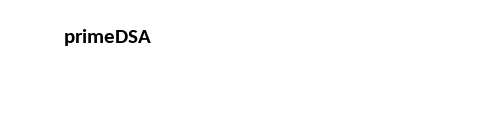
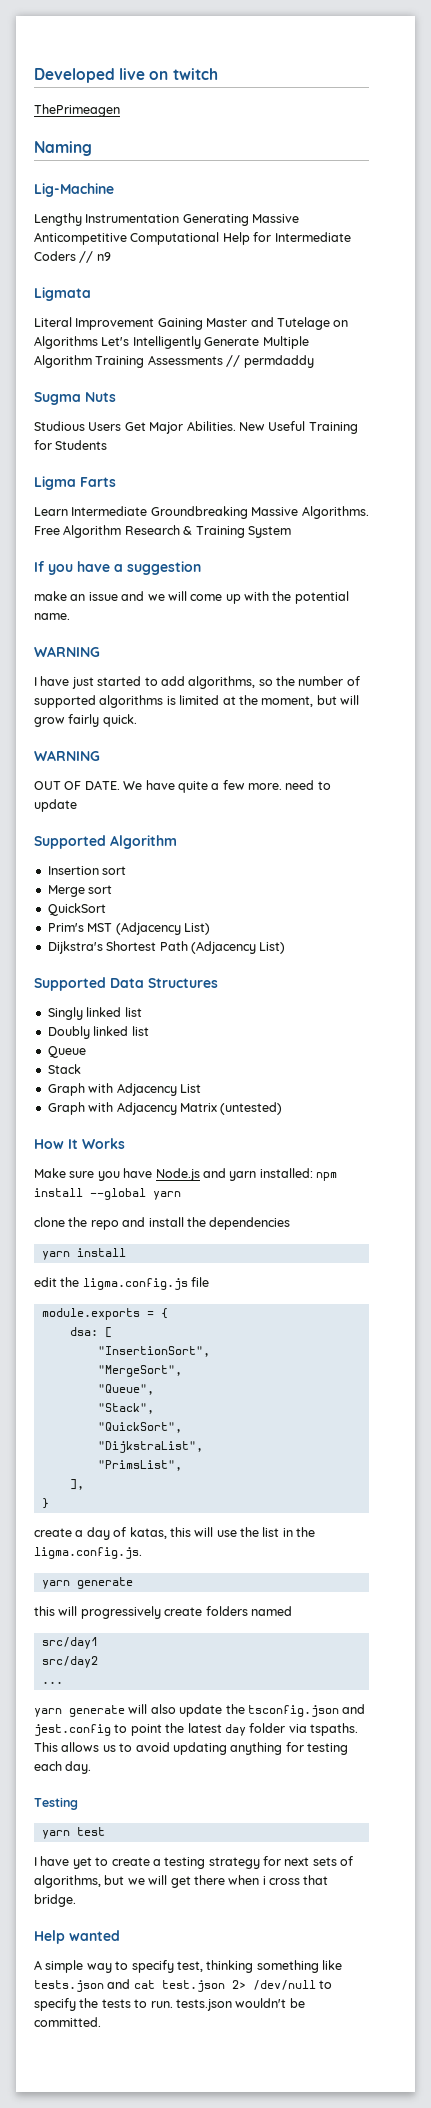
- primeDSA
+ Developed live on twitch
+ ThePrimeagen
+ Naming
+ Lig-Machine
+ Lengthy Instrumentation Generating Massive Anticompetitive Computational Help for Intermediate Coders // n9
+ Ligmata
+ Literal Improvement Gaining Master and Tutelage on Algorithms Let's Intelligently Generate Multiple Algorithm Training Assessments // permdaddy
+ Sugma Nuts
+ Studious Users Get Major Abilities. New Useful Training for Students
+ Ligma Farts
+ Learn Intermediate Groundbreaking Massive Algorithms. Free Algorithm Research & Training System
+ If you have a suggestion
+ make an issue and we will come up with the potential name.
+ WARNING
+ I have just started to add algorithms, so the number of supported algorithms is limited at the moment, but will grow fairly quick.
+ WARNING
+ OUT OF DATE. We have quite a few more. need to update
+ Supported Algorithm
+ Insertion sort
+ Merge sort
+ QuickSort
+ Prim's MST (Adjacency List)
+ Dijkstra's Shortest Path (Adjacency List)
+ Supported Data Structures
+ Singly linked list
+ Doubly linked list
+ Queue
+ Stack
+ Graph with Adjacency List
+ Graph with Adjacency Matrix (untested)
+ How It Works
+ Make sure you have Node.js and yarn installed: npm install --global yarn
+ clone the repo and install the dependencies
+ yarn install
+ edit the ligma.config.js file
+ module.exports = {
+ dsa: [
+ "InsertionSort",
+ "MergeSort",
+ "Queue",
+ "Stack",
+ "QuickSort",
+ "DijkstraList",
+ "PrimsList",
+ ],
+ }
+ create a day of katas, this will use the list in the ligma.config.js.
+ yarn generate
+ this will progressively create folders named
+ src/day1
+ src/day2
+ ...
+ yarn generate will also update the tsconfig.json and jest.config to point the latest day folder via tspaths. This allows us to avoid updating anything for testing each day.
+ Testing
+ yarn test
+ I have yet to create a testing strategy for next sets of algorithms, but we will get there when i cross that bridge.
+ Help wanted
+ A simple way to specify test, thinking something like tests.json and cat test.json 2> /dev/null to specify the tests to run. tests.json wouldn't be committed.

